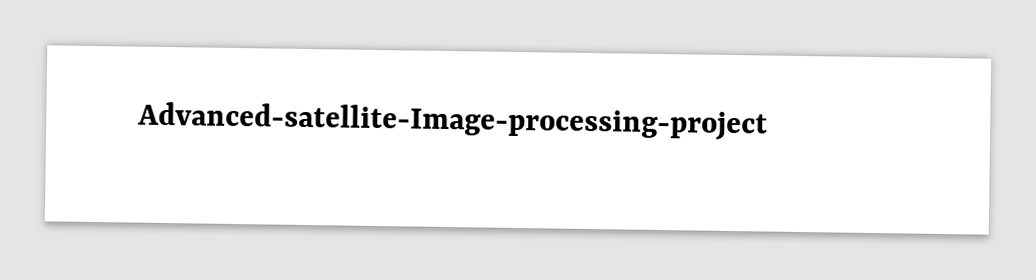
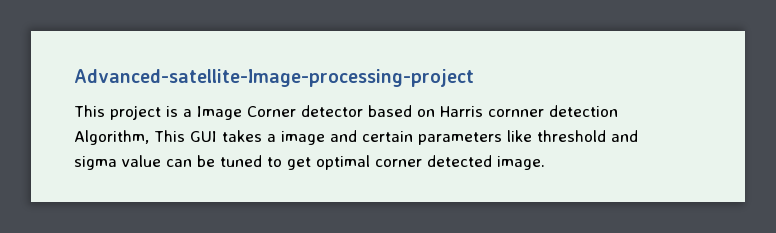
+ This project is a Image Corner detector based on Harris cornner detection Algorithm, This GUI takes a image and certain parameters like threshold and sigma value can be tuned to get optimal corner detected image.

